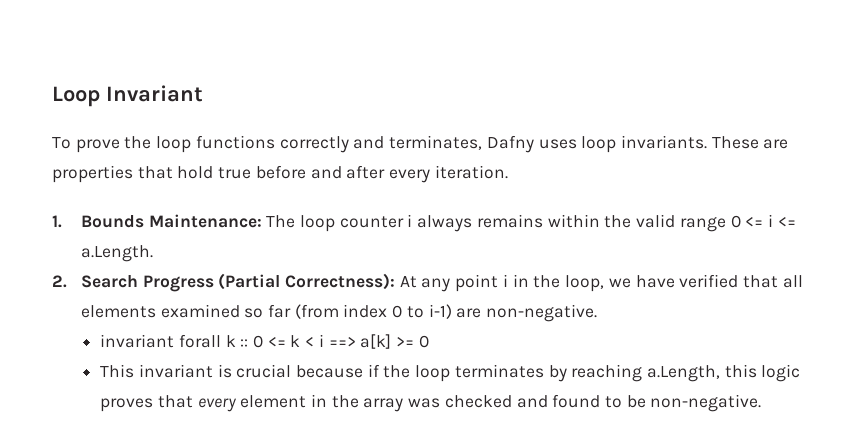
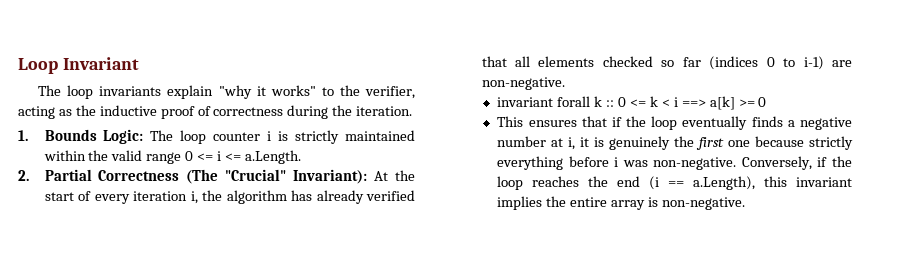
- To prove the loop functions correctly and terminates, Dafny uses loop invariants. These are properties that hold true before and after every iteration.
+ The loop invariants explain "why it works" to the verifier, acting as the inductive proof of correctness during the iteration.
- 1. Bounds Maintenance: The loop counter i always remains within the valid range 0 <= i <= a.Length.
+ 1. Bounds Logic: The loop counter i is strictly maintained within the valid range 0 <= i <= a.Length.
- 2. Search Progress (Partial Correctness): At any point i in the loop, we have verified that all elements examined so far (from index 0 to i-1) are non-negative.
+ 2. Partial Correctness (The "Crucial" Invariant): At the start of every iteration i, the algorithm has already verified that all elements checked so far (indices 0 to i-1) are non-negative.
- This invariant is crucial because if the loop terminates by reaching a.Length, this logic proves that every element in the array was checked and found to be non-negative.
+ This ensures that if the loop eventually finds a negative number at i, it is genuinely the first one because strictly everything before i was non-negative. Conversely, if the loop reaches the end (i == a.Length), this invariant implies the entire array is non-negative.

